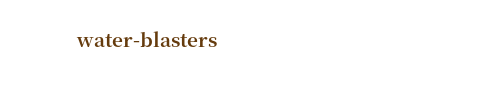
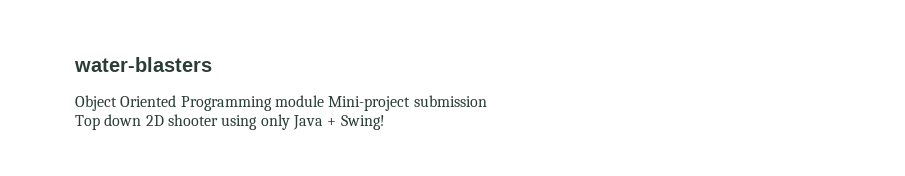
+ Object Oriented Programming module Mini-project submission
+ Top down 2D shooter using only Java + Swing!

